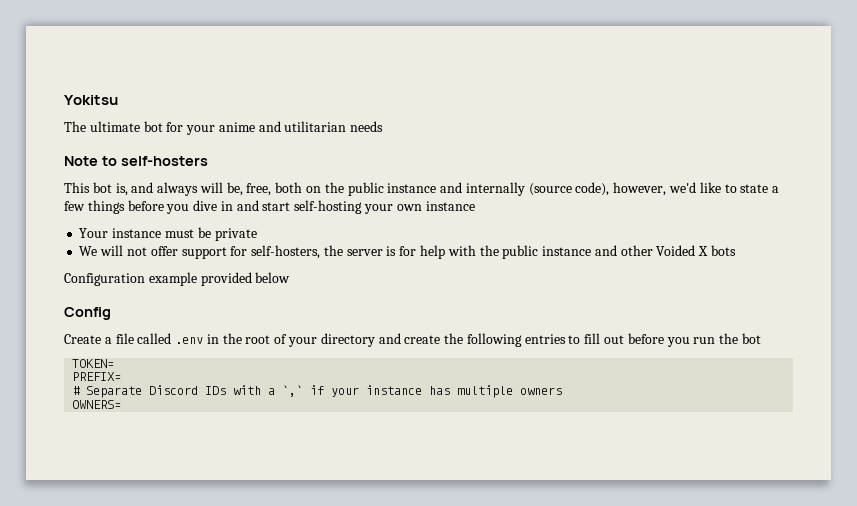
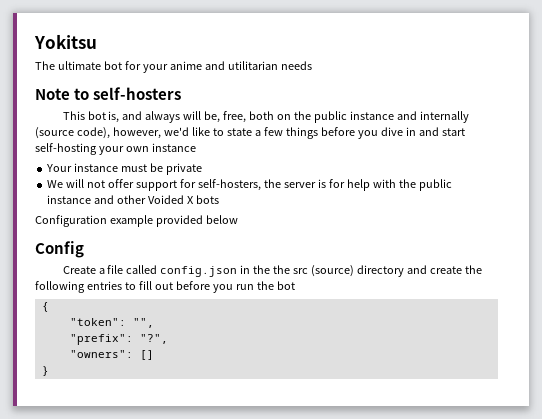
- Create a file called .env in the root of your directory and create the following entries to fill out before you run the bot
+ Create a file called config.json in the the src (source) directory and create the following entries to fill out before you run the bot
- TOKEN=
- PREFIX=
- # Separate Discord IDs with a `,` if your instance has multiple owners
- OWNERS=
+ {
+ "token": "",
+ "prefix": "?",
+ "owners": []
+ }

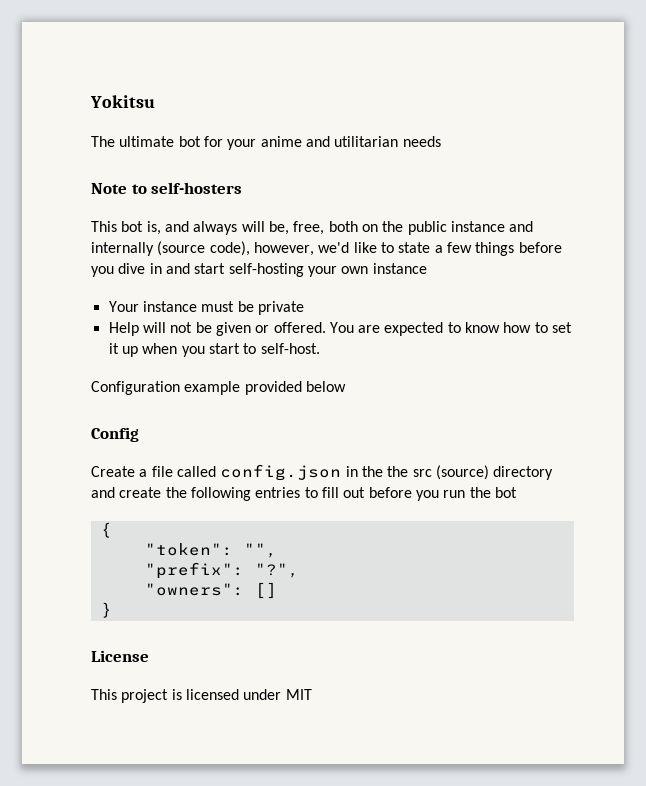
- We will not offer support for self-hosters, the server is for help with the public instance and other Voided X bots
+ Help will not be given or offered. You are expected to know how to set it up when you start to self-host.
+ License
+ This project is licensed under MIT

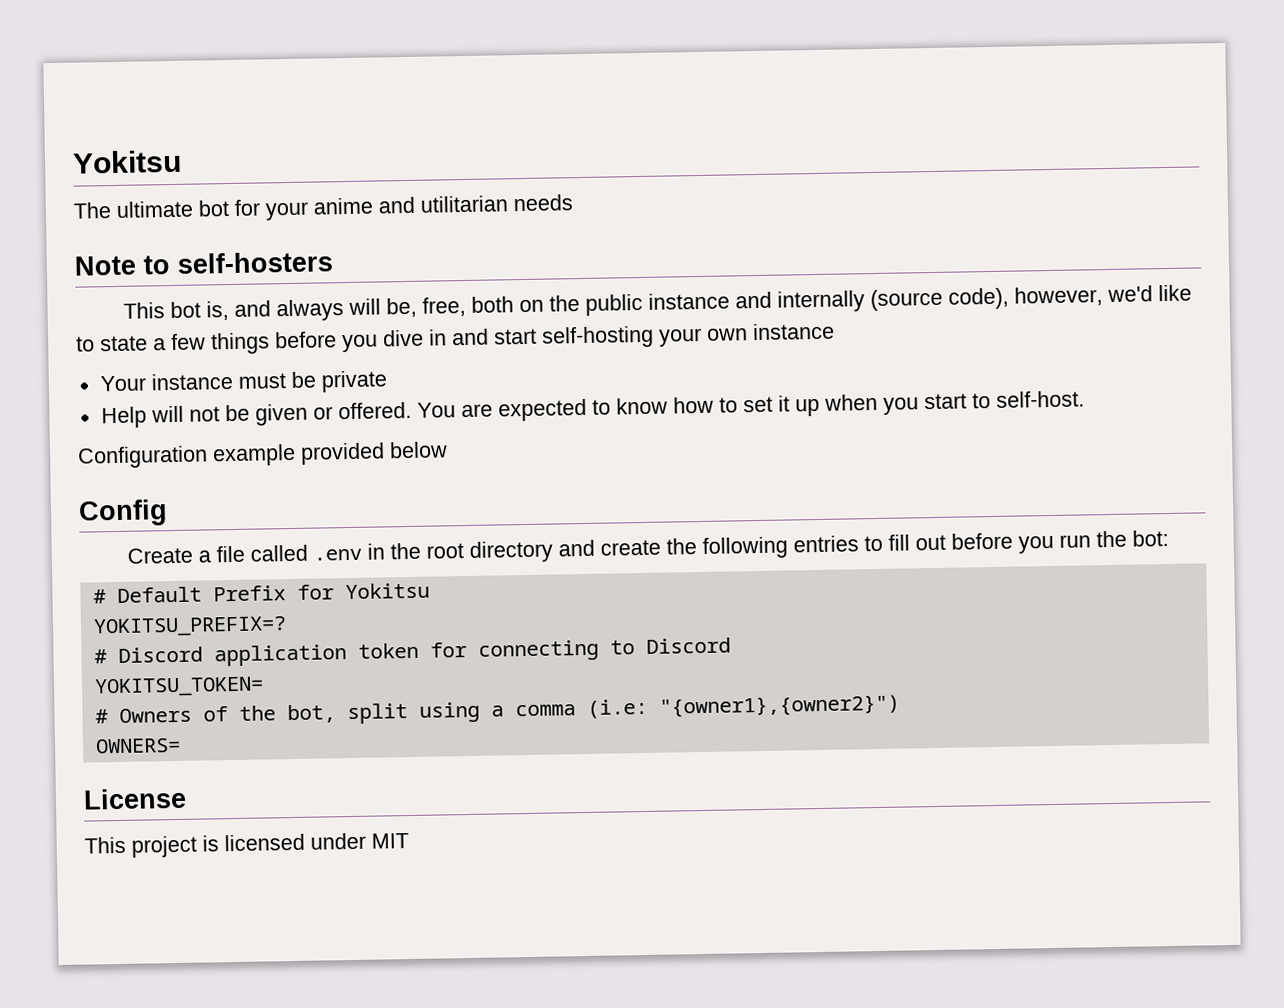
- Create a file called config.json in the the src (source) directory and create the following entries to fill out before you run the bot
- {
- "token": "",
- "prefix": "?",
- "owners": []
- }
+ Create a file called .env in the root directory and create the following entries to fill out before you run the bot:
+ # Default Prefix for Yokitsu
+ YOKITSU_PREFIX=?
+ # Discord application token for connecting to Discord
+ YOKITSU_TOKEN=
+ # Owners of the bot, split using a comma (i.e: "{owner1},{owner2}")
+ OWNERS=

